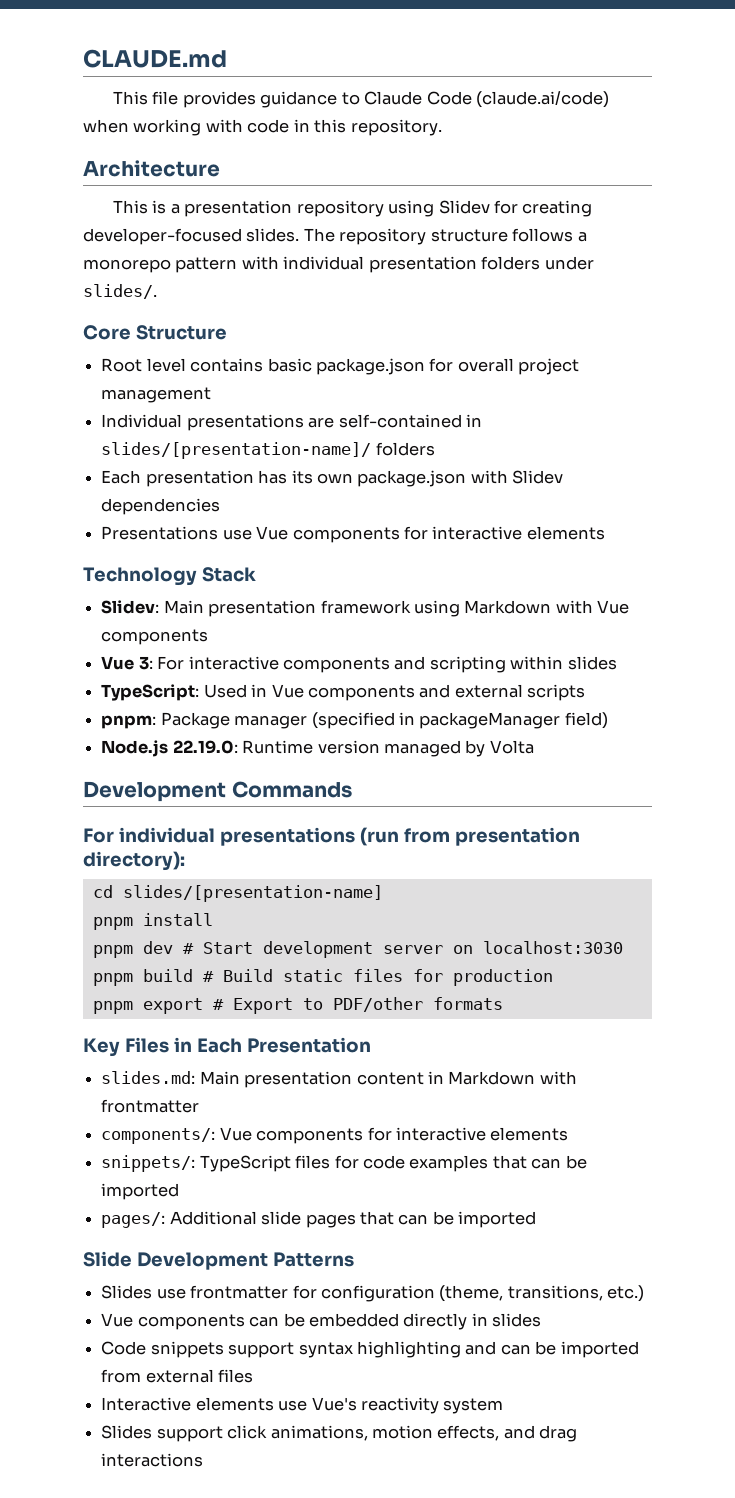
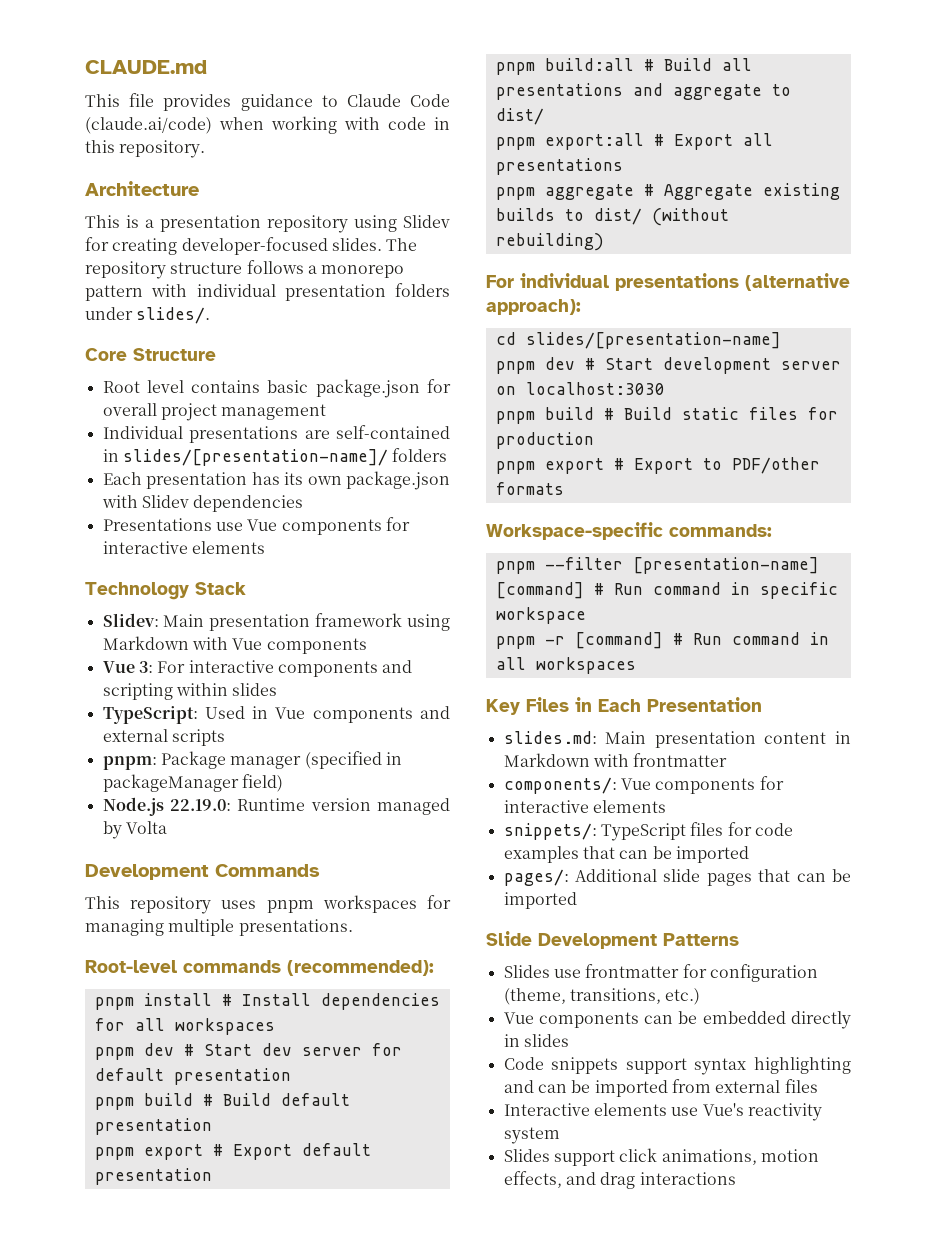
+ This repository uses pnpm workspaces for managing multiple presentations.
+ Root-level commands (recommended):
+ pnpm install # Install dependencies for all workspaces
+ pnpm dev # Start dev server for default presentation
+ pnpm build # Build default presentation
+ pnpm export # Export default presentation
+ pnpm build:all # Build all presentations and aggregate to dist/
+ pnpm export:all # Export all presentations
+ pnpm aggregate # Aggregate existing builds to dist/ (without rebuilding)
- For individual presentations (run from presentation directory):
+ For individual presentations (alternative approach):
- pnpm install
+ Workspace-specific commands:
+ pnpm --filter [presentation-name] [command] # Run command in specific workspace
+ pnpm -r [command] # Run command in all workspaces

